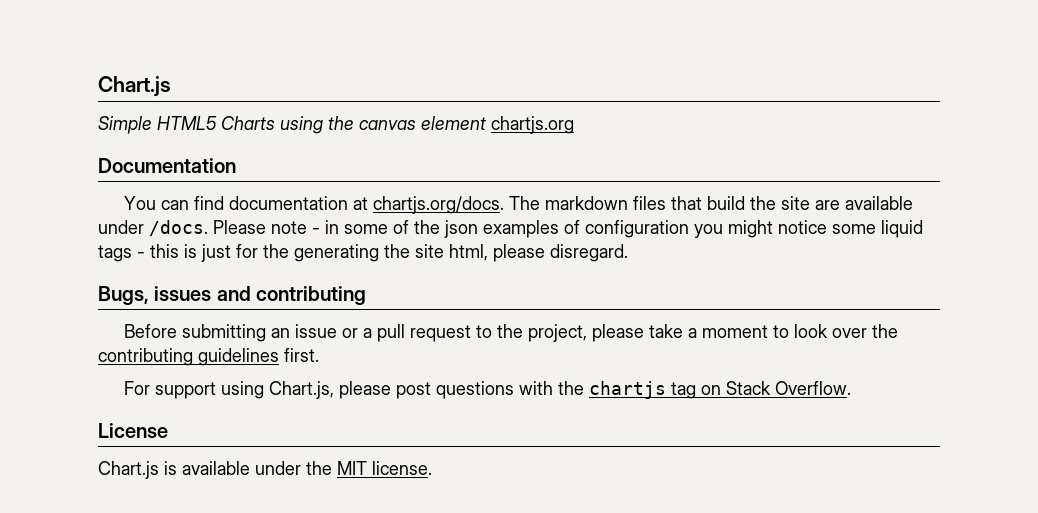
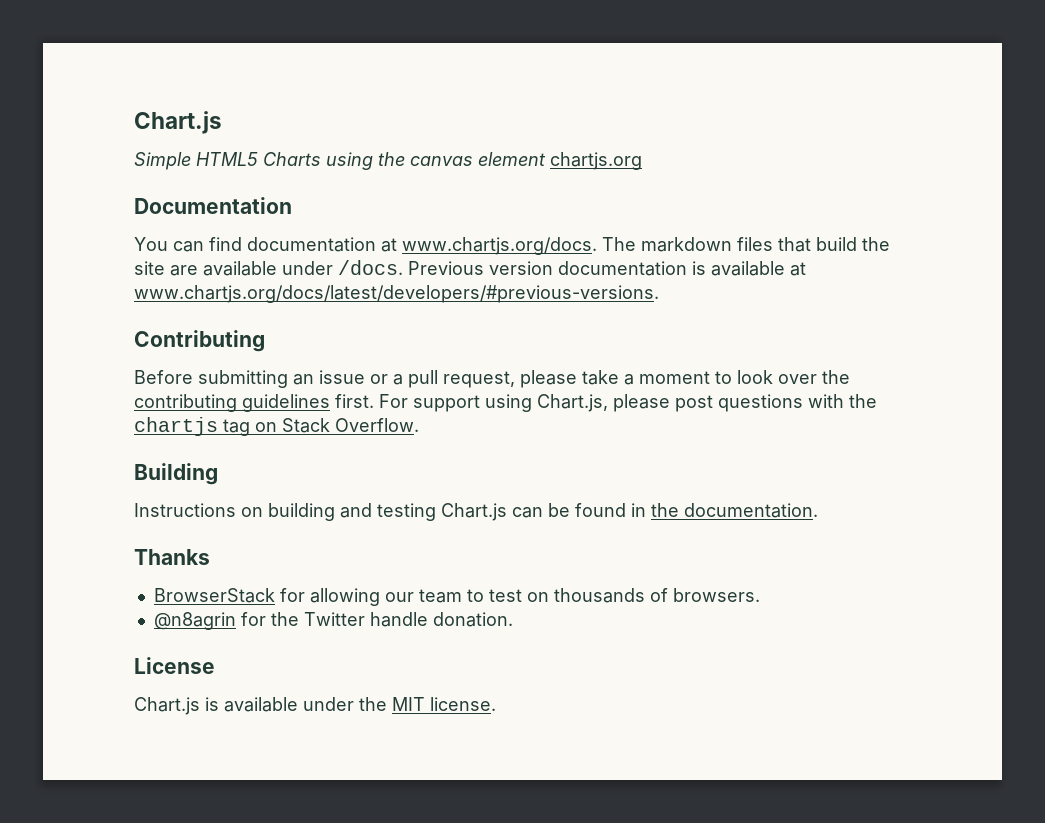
- You can find documentation at chartjs.org/docs. The markdown files that build the site are available under /docs.
+ You can find documentation at www.chartjs.org/docs. The markdown files that build the site are available under /docs.
- Please note - in some of the json examples of configuration you might notice some liquid tags - this is just for the generating the site html, please disregard.
- Bugs, issues and contributing
+ Previous version documentation is available at www.chartjs.org/docs/latest/developers/#previous-versions.
+ Contributing
- Before submitting an issue or a pull request to the project, please take a moment to look over the contributing guidelines first.
- For support using Chart.js, please post questions with the chartjs tag on Stack Overflow.
+ Before submitting an issue or a pull request, please take a moment to look over the contributing guidelines first. For support using Chart.js, please post questions with the chartjs tag on Stack Overflow.
+ Building
+ Instructions on building and testing Chart.js can be found in the documentation.
+ Thanks
+ BrowserStack for allowing our team to test on thousands of browsers.
+ @n8agrin for the Twitter handle donation.

